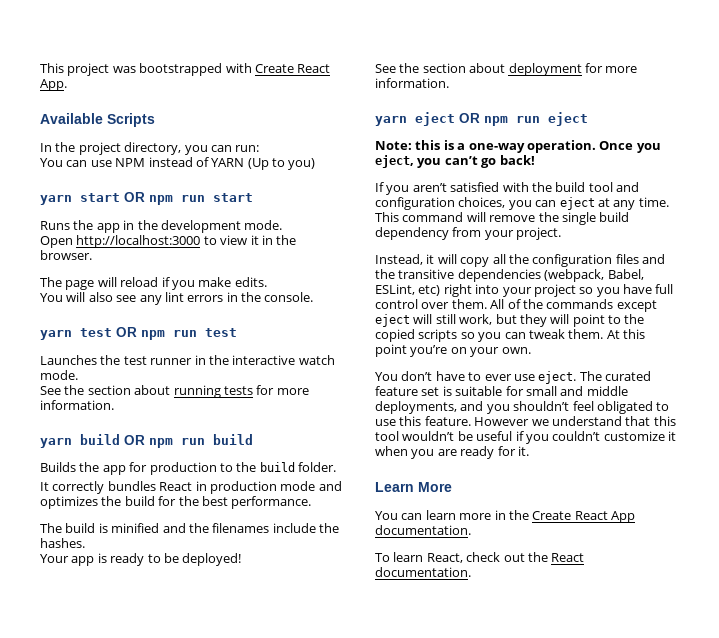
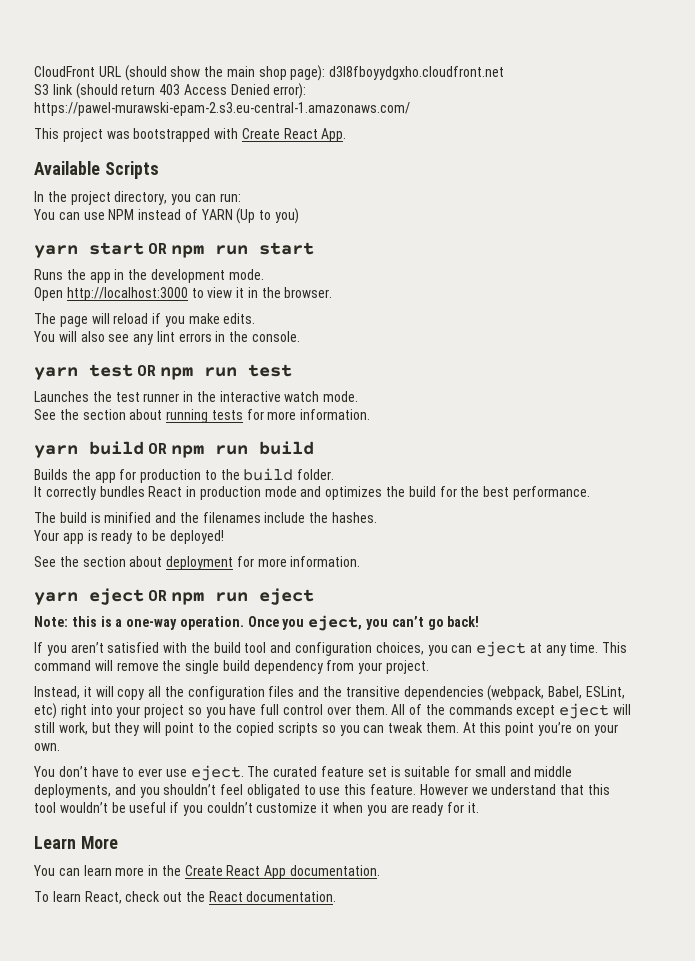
+ CloudFront URL (should show the main shop page): d3l8fboyydgxho.cloudfront.net
+ S3 link (should return 403 Access Denied error): https://pawel-murawski-epam-2.s3.eu-central-1.amazonaws.com/

